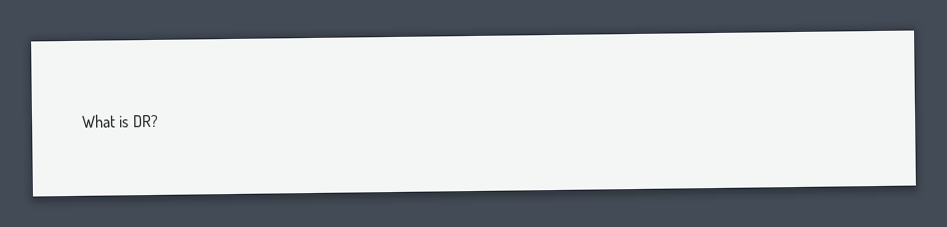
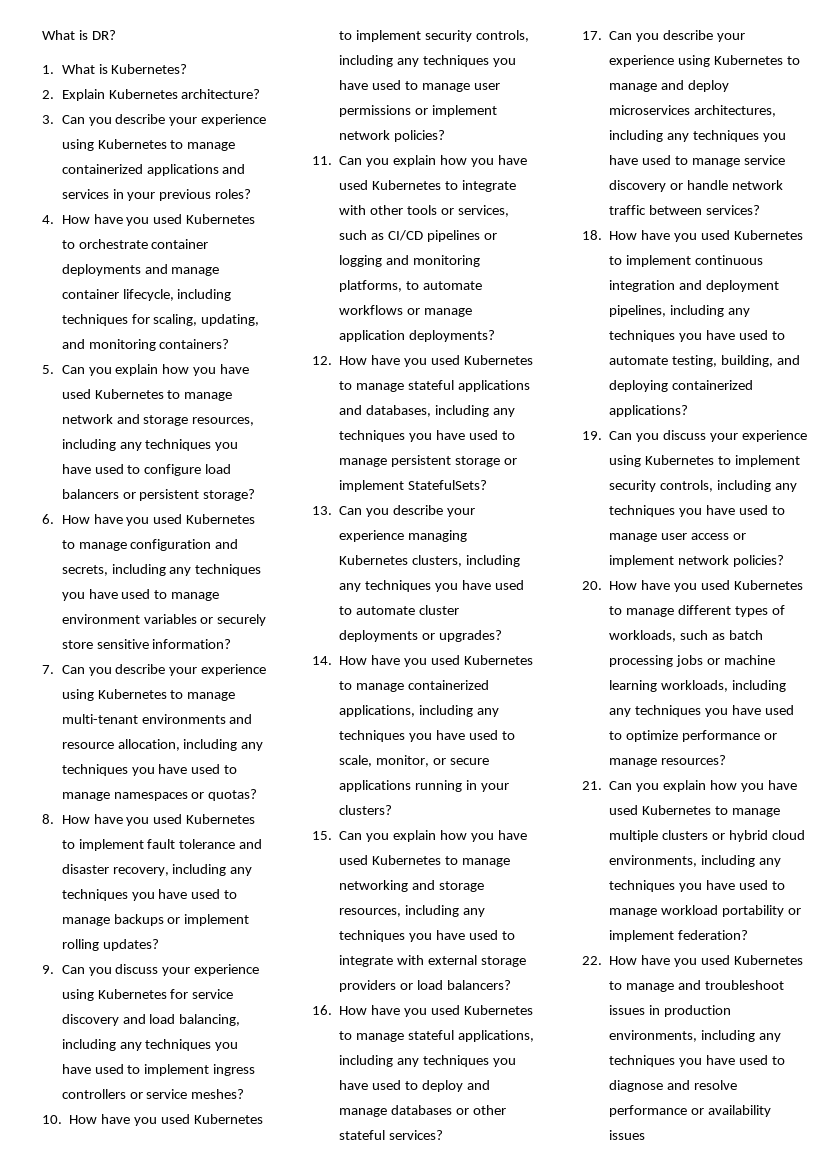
+ 1. What is Kubernetes?
+ 2. Explain Kubernetes architecture?
+ 3. Can you describe your experience using Kubernetes to manage containerized applications and services in your previous roles?
+ 4. How have you used Kubernetes to orchestrate container deployments and manage container lifecycle, including techniques for scaling, updating, and monitoring containers?
+ 5. Can you explain how you have used Kubernetes to manage network and storage resources, including any techniques you have used to configure load balancers or persistent storage?
+ 6. How have you used Kubernetes to manage configuration and secrets, including any techniques you have used to manage environment variables or securely store sensitive information?
+ 7. Can you describe your experience using Kubernetes to manage multi-tenant environments and resource allocation, including any techniques you have used to manage namespaces or quotas?
+ 8. How have you used Kubernetes to implement fault tolerance and disaster recovery, including any techniques you have used to manage backups or implement rolling updates?
+ 9. Can you discuss your experience using Kubernetes for service discovery and load balancing, including any techniques you have used to implement ingress controllers or service meshes?
+ 10. How have you used Kubernetes to implement security controls, including any techniques you have used to manage user permissions or implement network policies?
+ 11. Can you explain how you have used Kubernetes to integrate with other tools or services, such as CI/CD pipelines or logging and monitoring platforms, to automate workflows or manage application deployments?
+ 12. How have you used Kubernetes to manage stateful applications and databases, including any techniques you have used to manage persistent storage or implement StatefulSets?
+ 13. Can you describe your experience managing Kubernetes clusters, including any techniques you have used to automate cluster deployments or upgrades?
+ 14. How have you used Kubernetes to manage containerized applications, including any techniques you have used to scale, monitor, or secure applications running in your clusters?
+ 15. Can you explain how you have used Kubernetes to manage networking and storage resources, including any techniques you have used to integrate with external storage providers or load balancers?
+ 16. How have you used Kubernetes to manage stateful applications, including any techniques you have used to deploy and manage databases or other stateful services?
+ 17. Can you describe your experience using Kubernetes to manage and deploy microservices architectures, including any techniques you have used to manage service discovery or handle network traffic between services?
+ 18. How have you used Kubernetes to implement continuous integration and deployment pipelines, including any techniques you have used to automate testing, building, and deploying containerized applications?
+ 19. Can you discuss your experience using Kubernetes to implement security controls, including any techniques you have used to manage user access or implement network policies?
+ 20. How have you used Kubernetes to manage different types of workloads, such as batch processing jobs or machine learning workloads, including any techniques you have used to optimize performance or manage resources?
+ 21. Can you explain how you have used Kubernetes to manage multiple clusters or hybrid cloud environments, including any techniques you have used to manage workload portability or implement federation?
+ 22. How have you used Kubernetes to manage and troubleshoot issues in production environments, including any techniques you have used to diagnose and resolve performance or availability issues

